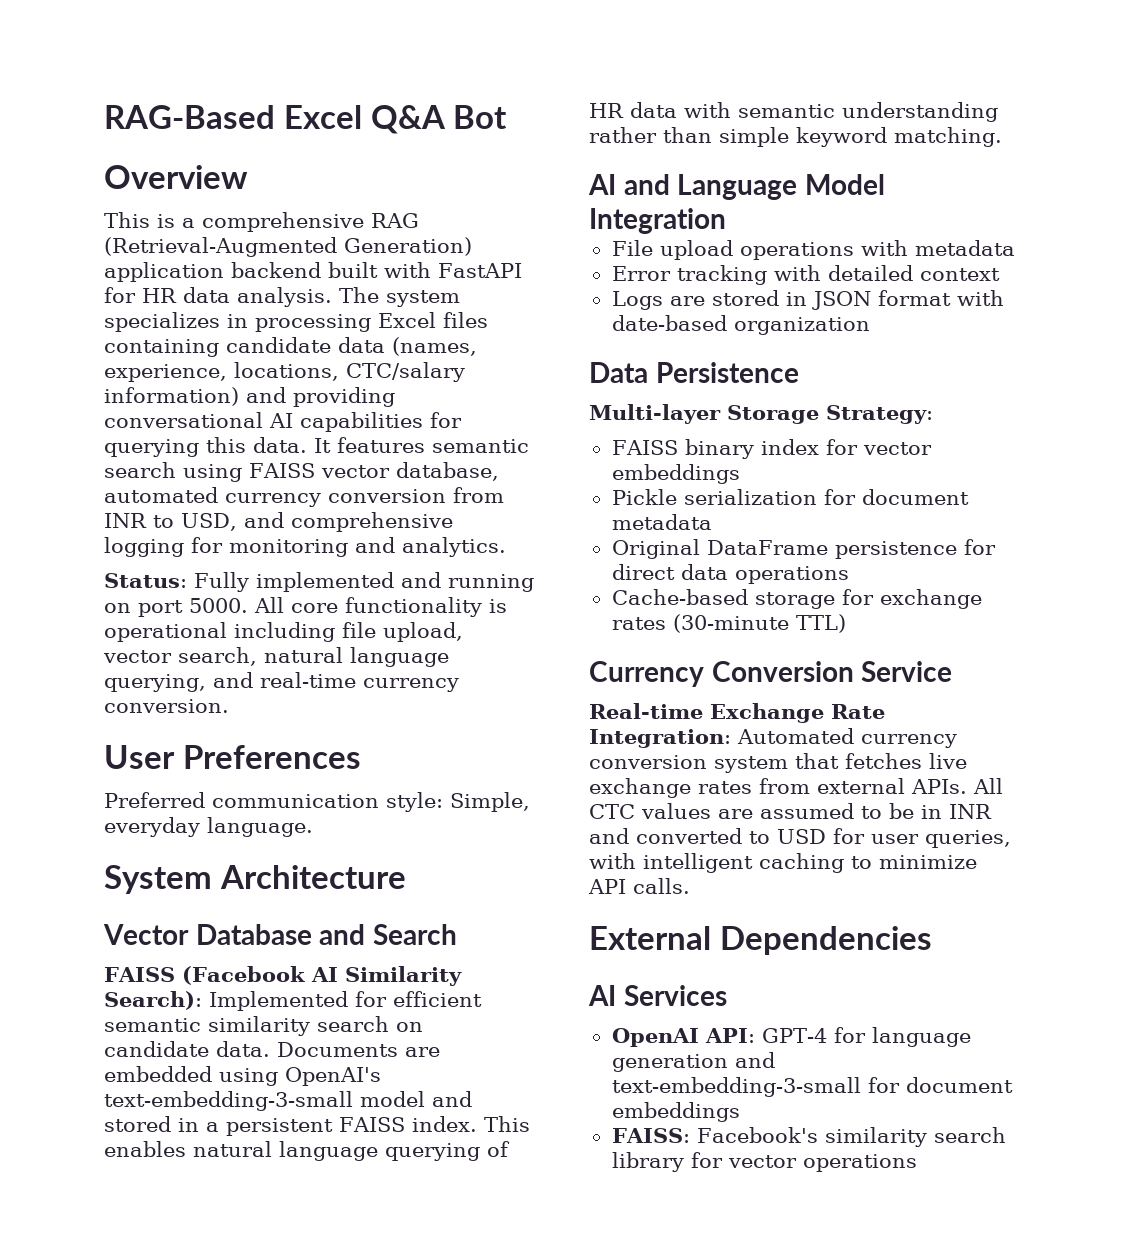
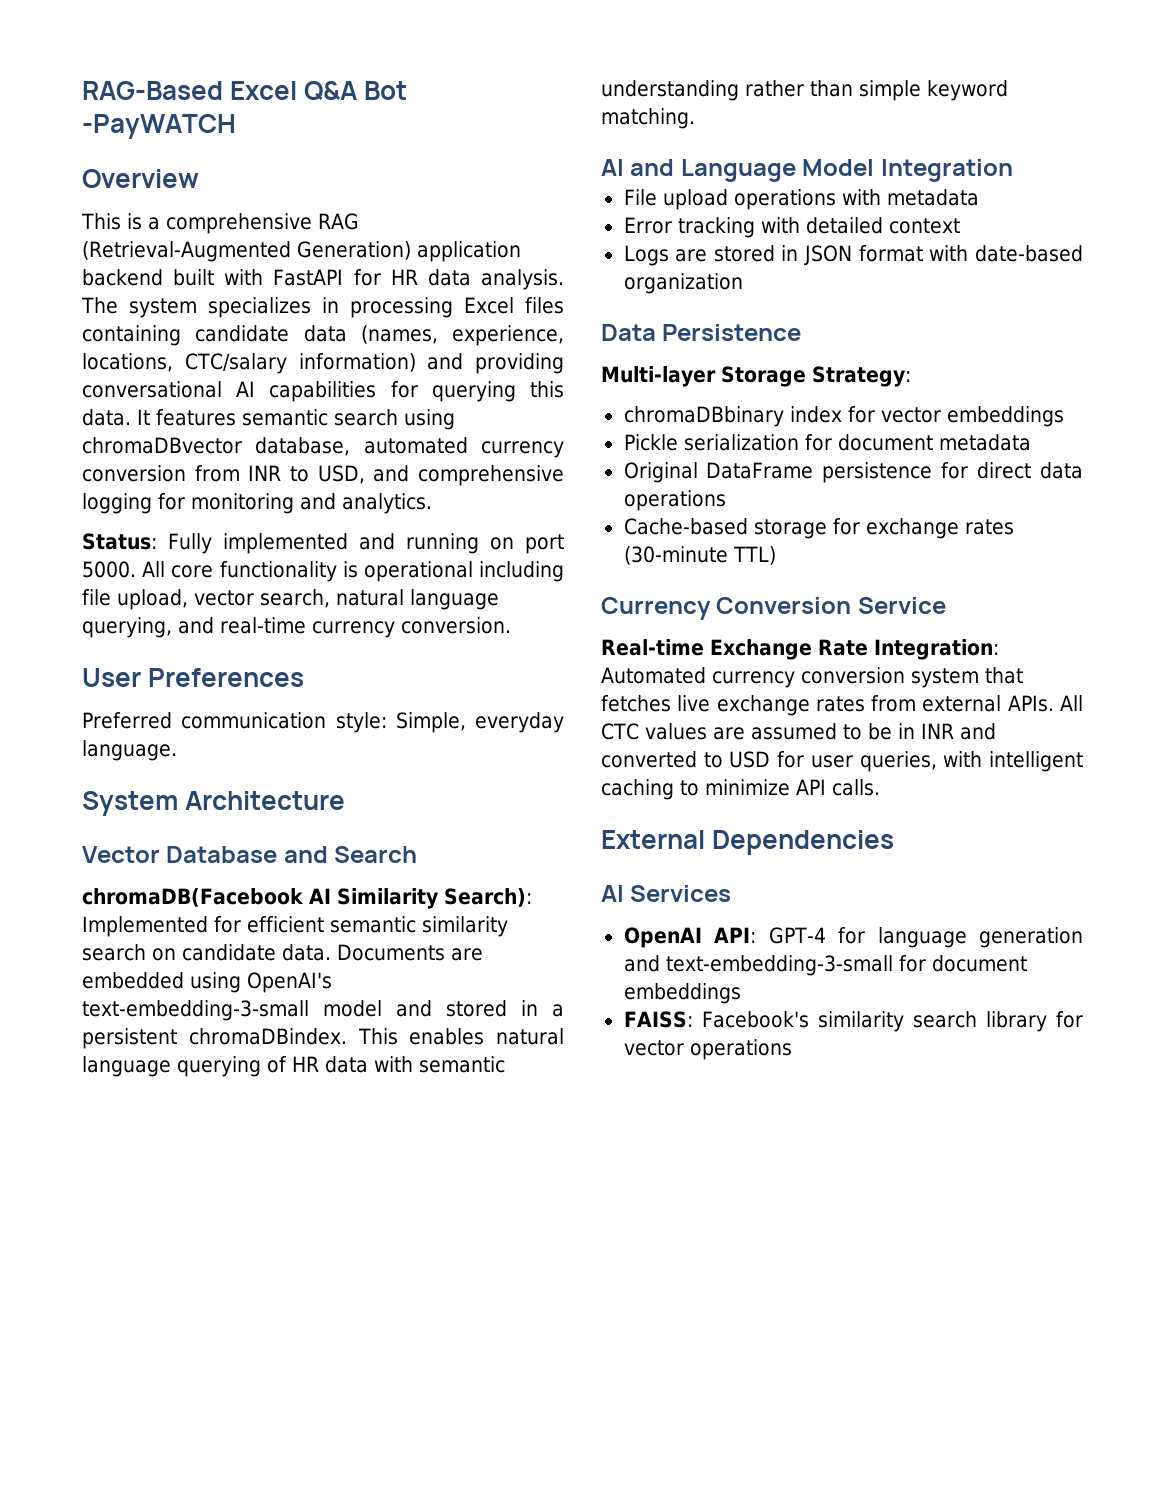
- RAG-Based Excel Q&A Bot
+ RAG-Based Excel Q&A Bot -PayWATCH
- It features semantic search using FAISS vector database, automated currency conversion from INR to USD, and comprehensive logging for monitoring and analytics.
+ It features semantic search using chromaDBvector database, automated currency conversion from INR to USD, and comprehensive logging for monitoring and analytics.
- FAISS (Facebook AI Similarity Search): Implemented for efficient semantic similarity search on candidate data.
+ chromaDB(Facebook AI Similarity Search): Implemented for efficient semantic similarity search on candidate data.
- Documents are embedded using OpenAI's text-embedding-3-small model and stored in a persistent FAISS index.
+ Documents are embedded using OpenAI's text-embedding-3-small model and stored in a persistent chromaDBindex.
- FAISS binary index for vector embeddings
+ chromaDBbinary index for vector embeddings

